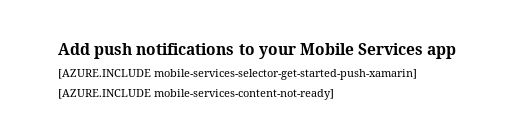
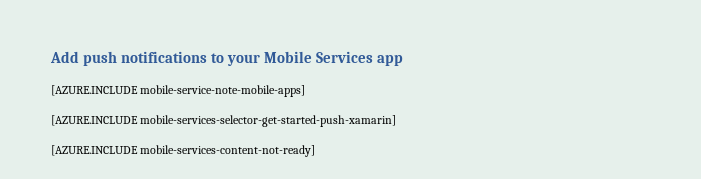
+ [AZURE.INCLUDE mobile-service-note-mobile-apps]

